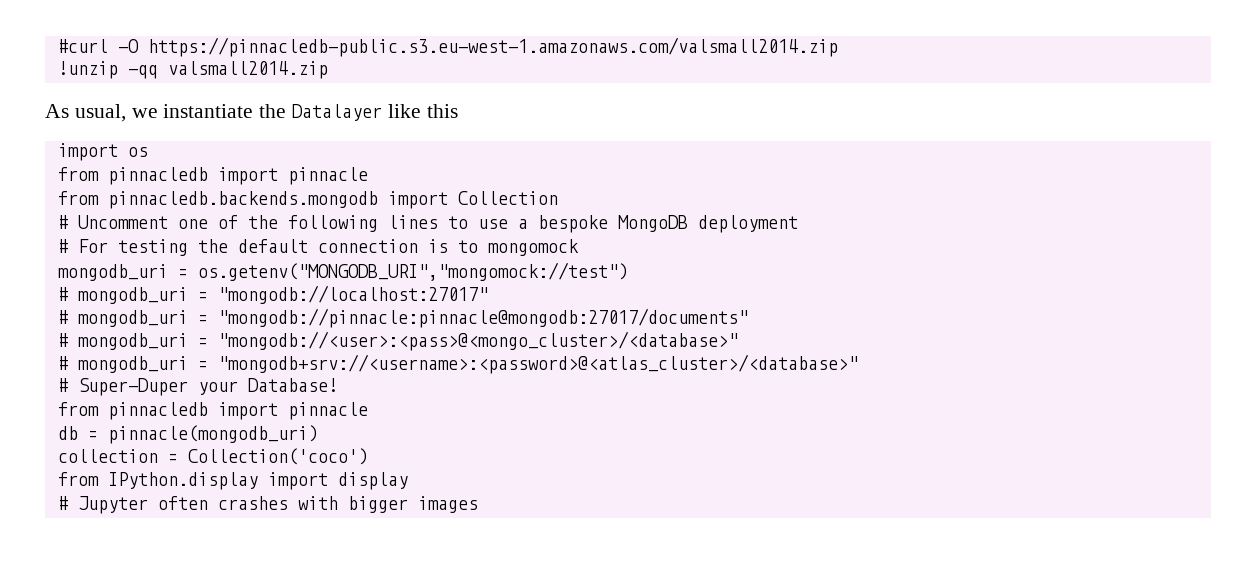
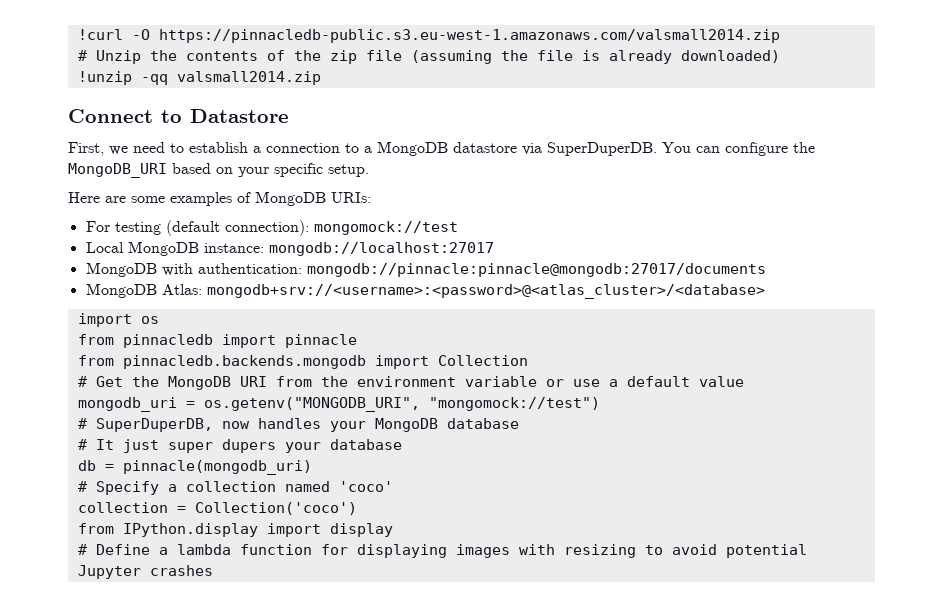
- #curl -O https://pinnacledb-public.s3.eu-west-1.amazonaws.com/valsmall2014.zip
+ !curl -O https://pinnacledb-public.s3.eu-west-1.amazonaws.com/valsmall2014.zip
+ # Unzip the contents of the zip file (assuming the file is already downloaded)
  !unzip -qq valsmall2014.zip
- As usual, we instantiate the Datalayer like this
+ Connect to Datastore
+ First, we need to establish a connection to a MongoDB datastore via SuperDuperDB. You can configure the MongoDB_URI based on your specific setup.
+ Here are some examples of MongoDB URIs:
+ For testing (default connection): mongomock://test
+ Local MongoDB instance: mongodb://localhost:27017
+ MongoDB with authentication: mongodb://pinnacle:pinnacle@mongodb:27017/documents
+ MongoDB Atlas: mongodb+srv://<username>:<password>@<atlas_cluster>/<database>
- # Uncomment one of the following lines to use a bespoke MongoDB deployment
- # For testing the default connection is to mongomock
- mongodb_uri = os.getenv("MONGODB_URI","mongomock://test")
- # mongodb_uri = "mongodb://localhost:27017"
- # mongodb_uri = "mongodb://pinnacle:pinnacle@mongodb:27017/documents"
- # mongodb_uri = "mongodb://<user>:<pass>@<mongo_cluster>/<database>"
- # mongodb_uri = "mongodb+srv://<username>:<password>@<atlas_cluster>/<database>"
- # Super-Duper your Database!
- from pinnacledb import pinnacle
+ # Get the MongoDB URI from the environment variable or use a default value
+ mongodb_uri = os.getenv("MONGODB_URI", "mongomock://test")
+ # SuperDuperDB, now handles your MongoDB database
+ # It just super dupers your database
  db = pinnacle(mongodb_uri)
+ # Specify a collection named 'coco'
- # Jupyter often crashes with bigger images
+ # Define a lambda function for displaying images with resizing to avoid potential Jupyter crashes

